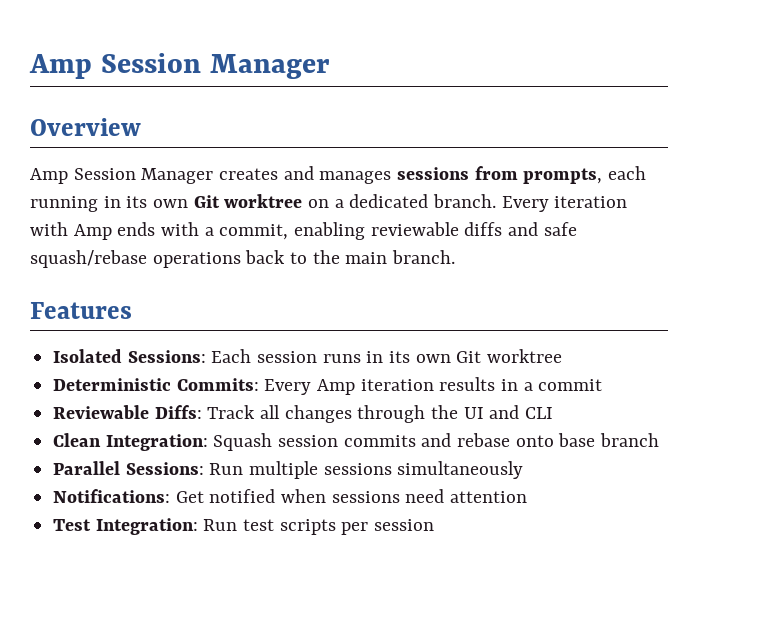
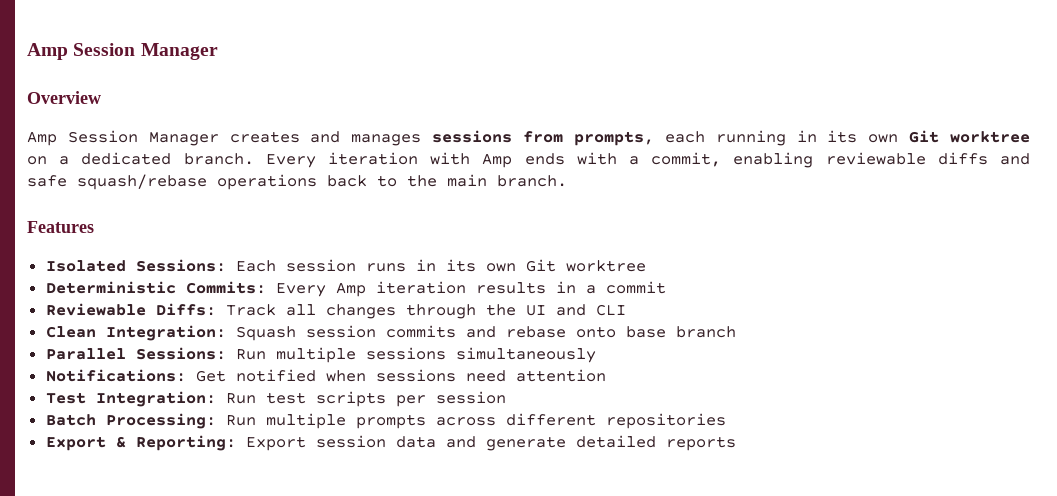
+ Batch Processing: Run multiple prompts across different repositories
+ Export & Reporting: Export session data and generate detailed reports

